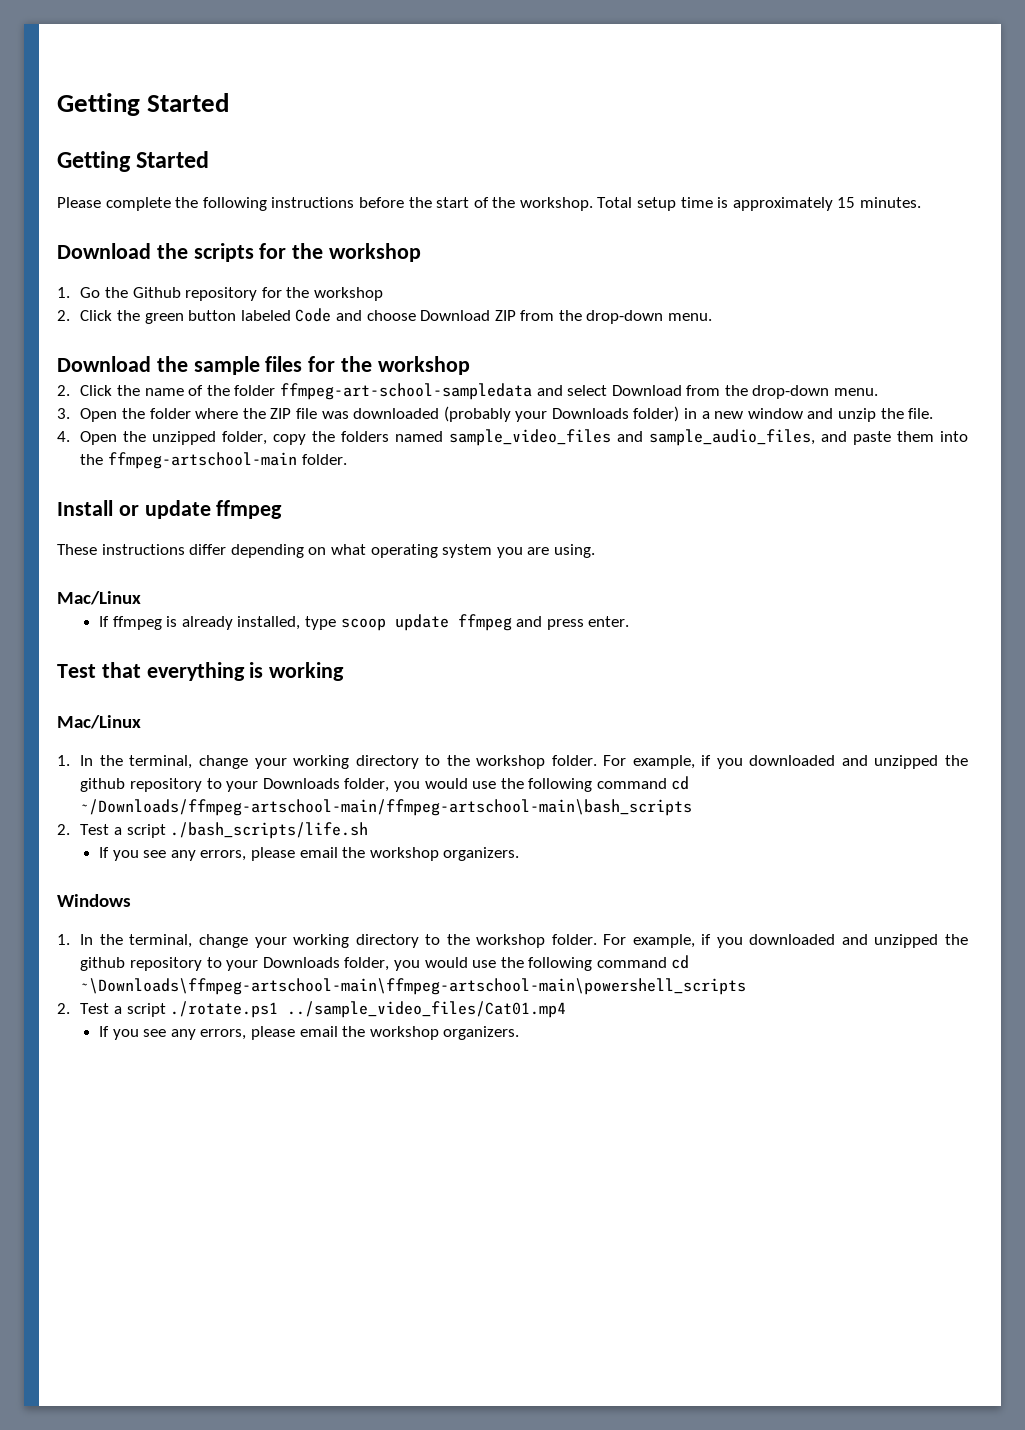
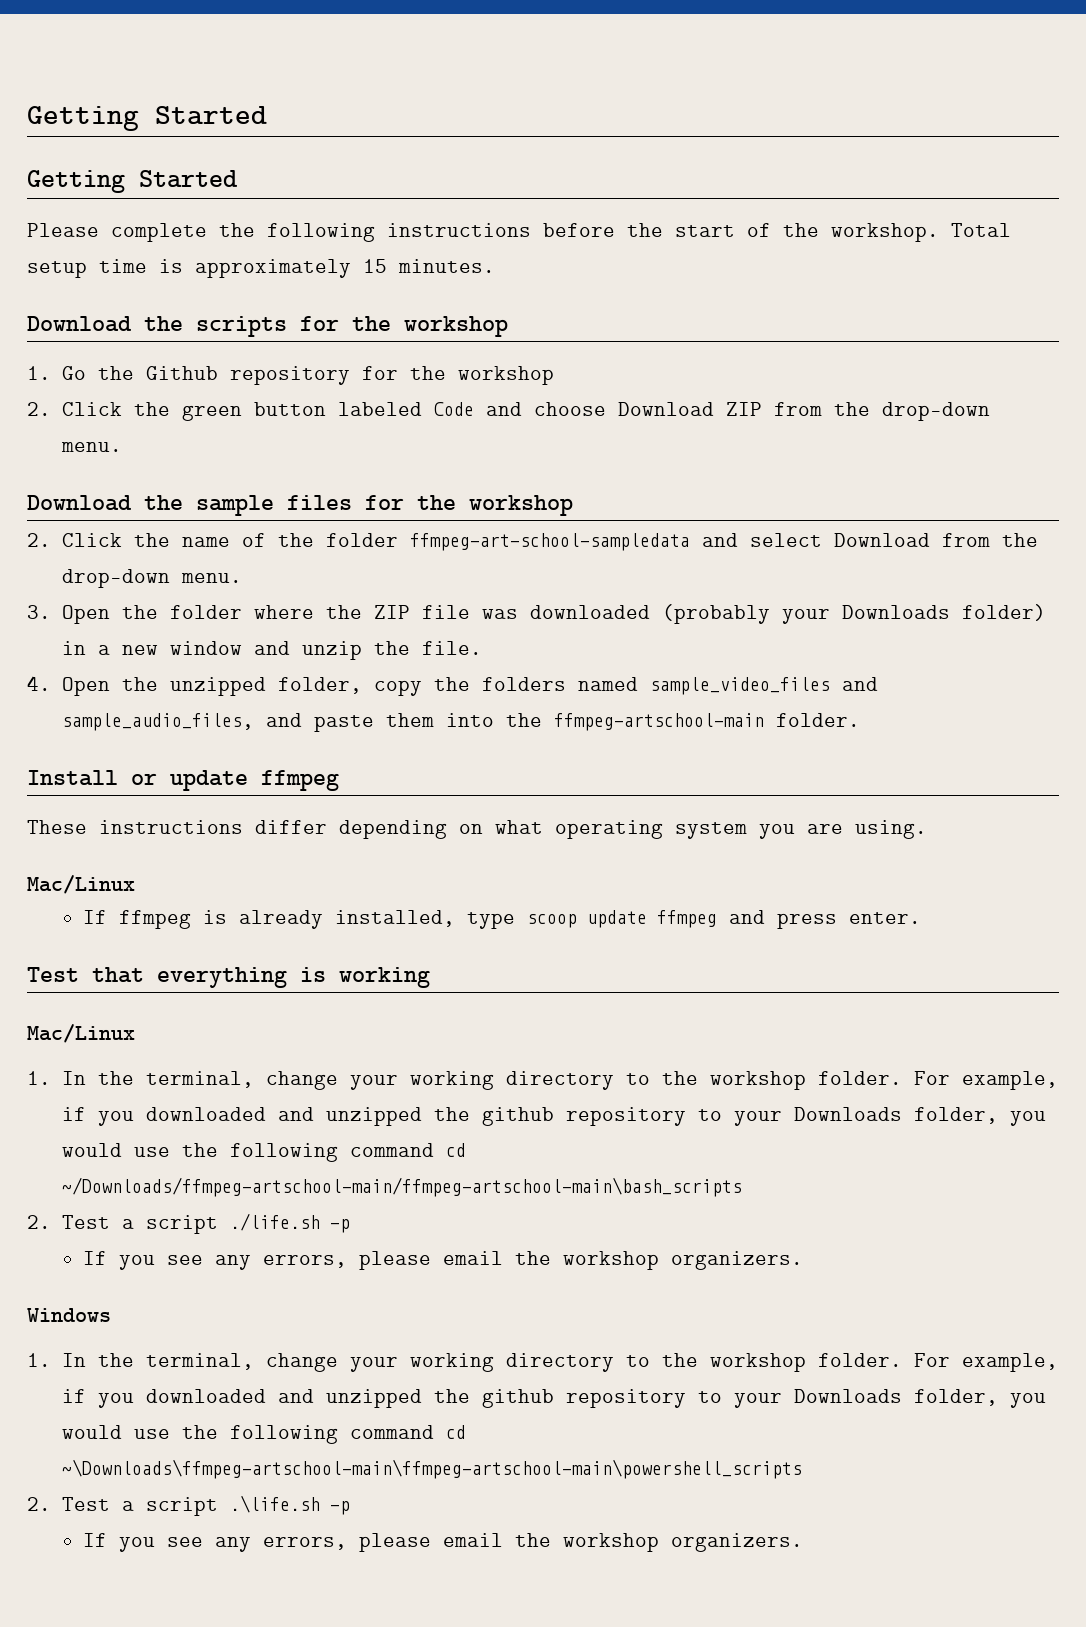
- 2. Test a script ./bash_scripts/life.sh
+ 2. Test a script ./life.sh -p
- 2. Test a script ./rotate.ps1 ../sample_video_files/Cat01.mp4
+ 2. Test a script .\life.sh -p

